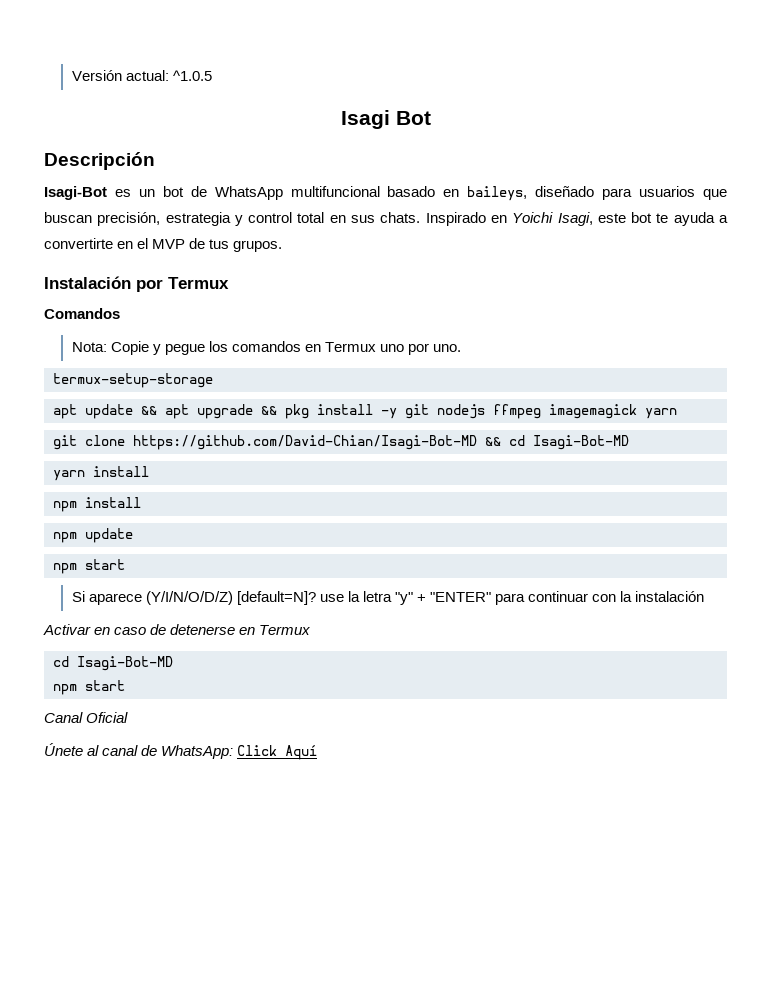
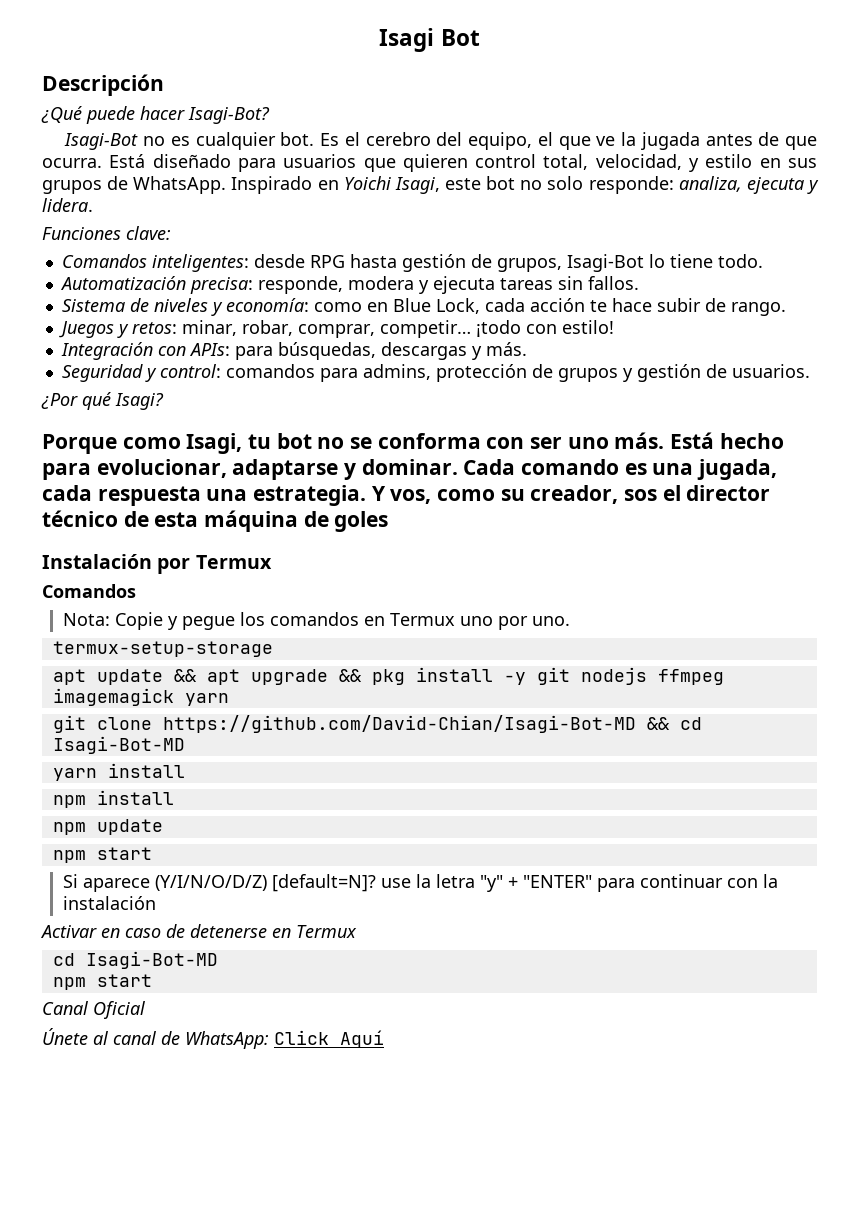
- Versión actual: ^1.0.5
- Isagi-Bot es un bot de WhatsApp multifuncional basado en baileys, diseñado para usuarios que buscan precisión, estrategia y control total en sus chats.
+ ¿Qué puede hacer Isagi-Bot?
+ Isagi-Bot no es cualquier bot. Es el cerebro del equipo, el que ve la jugada antes de que ocurra. Está diseñado para usuarios que quieren control total, velocidad, y estilo en sus grupos de WhatsApp.
- Inspirado en Yoichi Isagi, este bot te ayuda a convertirte en el MVP de tus grupos.
+ Inspirado en Yoichi Isagi, este bot no solo responde: analiza, ejecuta y lidera.
+ Funciones clave:
+ Comandos inteligentes: desde RPG hasta gestión de grupos, Isagi-Bot lo tiene todo.
+ Automatización precisa: responde, modera y ejecuta tareas sin fallos.
+ Sistema de niveles y economía: como en Blue Lock, cada acción te hace subir de rango.
+ Juegos y retos: minar, robar, comprar, competir… ¡todo con estilo!
+ Integración con APIs: para búsquedas, descargas y más.
+ Seguridad y control: comandos para admins, protección de grupos y gestión de usuarios.
+ ¿Por qué Isagi?
+ Porque como Isagi, tu bot no se conforma con ser uno más. Está hecho para evolucionar, adaptarse y dominar. Cada comando es una jugada, cada respuesta una estrategia. Y vos, como su creador, sos el director técnico de esta máquina de goles

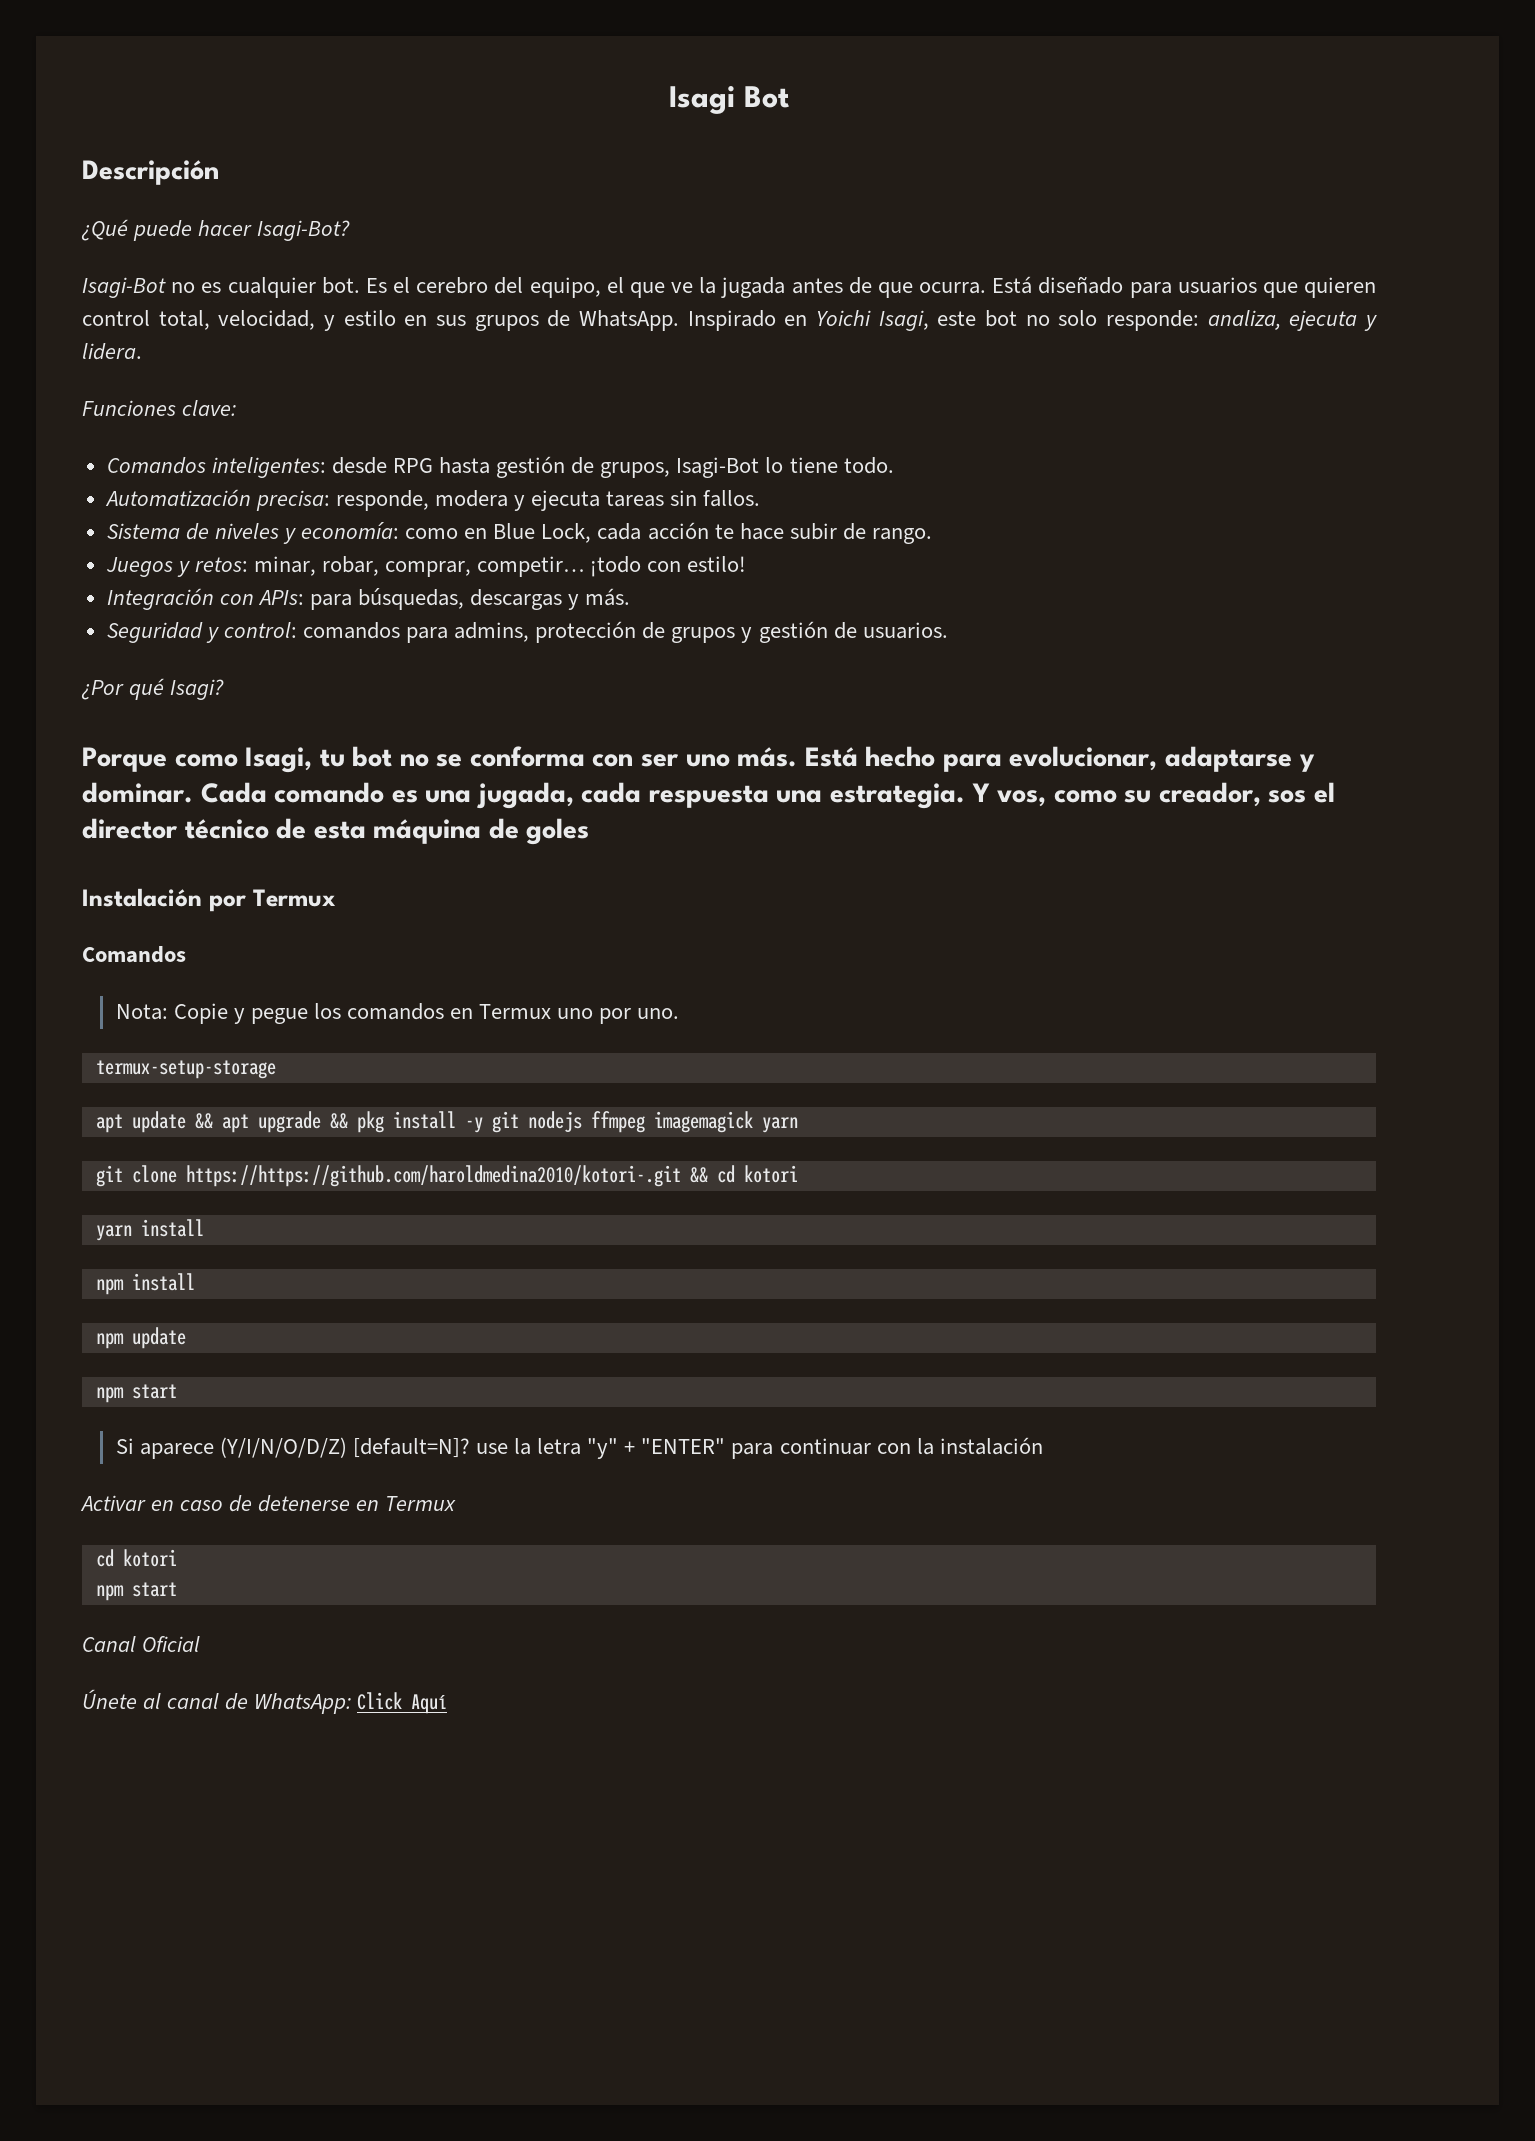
- git clone https://github.com/David-Chian/Isagi-Bot-MD && cd Isagi-Bot-MD
+ git clone https://https://github.com/haroldmedina2010/kotori-.git && cd kotori
  Activar en caso de detenerse en Termux
- cd Isagi-Bot-MD
+ cd kotori

